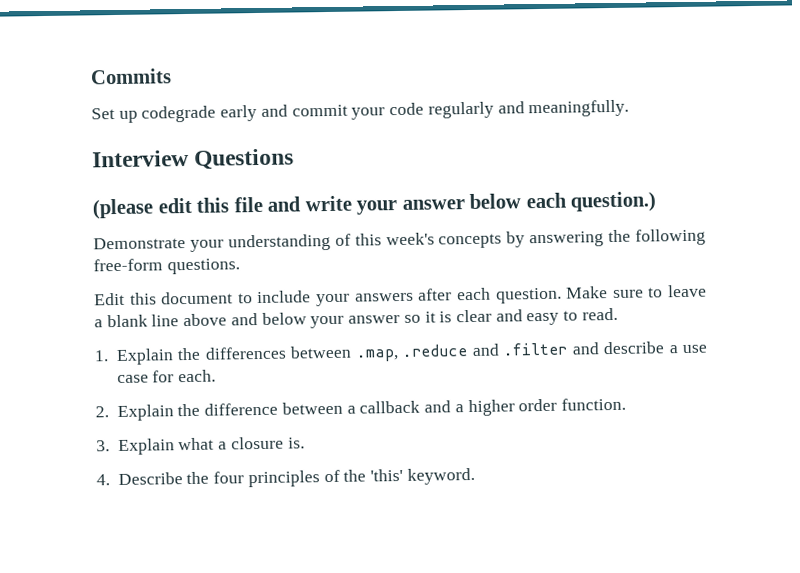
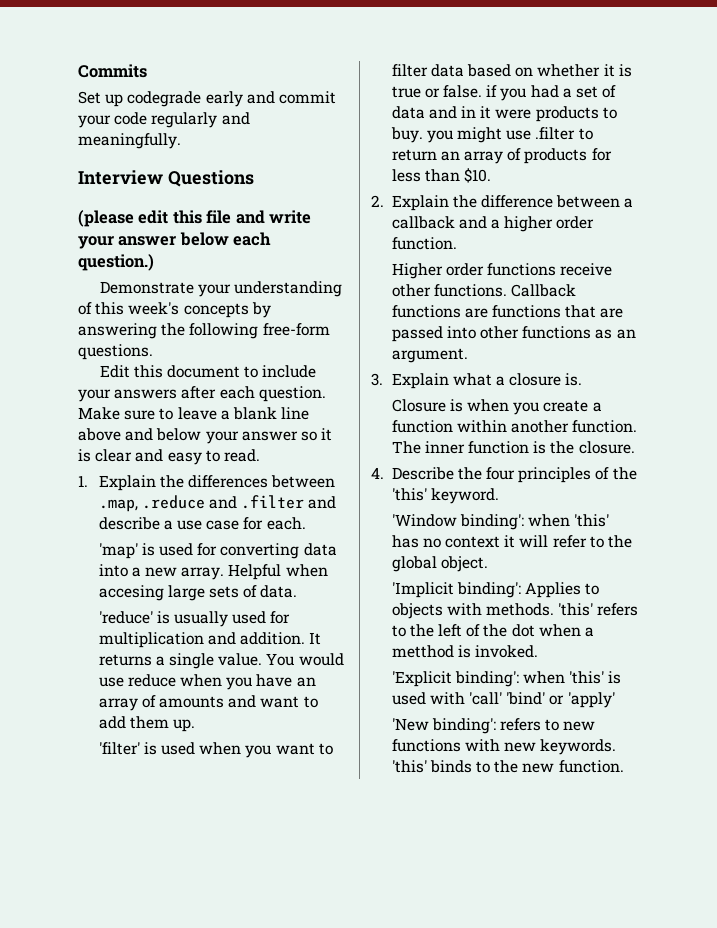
+ 'map' is used for converting data into a new array. Helpful when accesing large sets of data.
+ 'reduce' is usually used for multiplication and addition. It returns a single value. You would use reduce when you have an array of amounts and want to add them up.
+ 'filter' is used when you want to filter data based on whether it is true or false. if you had a set of data and in it were products to buy. you might use .filter to return an array of products for less than $10.
+ Higher order functions receive other functions. Callback functions are functions that are passed into other functions as an argument.
+ Closure is when you create a function within another function. The inner function is the closure.
+ 'Window binding': when 'this' has no context it will refer to the global object.
+ 'Implicit binding': Applies to objects with methods. 'this' refers to the left of the dot when a metthod is invoked.
+ 'Explicit binding': when 'this' is used with 'call' 'bind' or 'apply'
+ 'New binding': refers to new functions with new keywords. 'this' binds to the new function.

